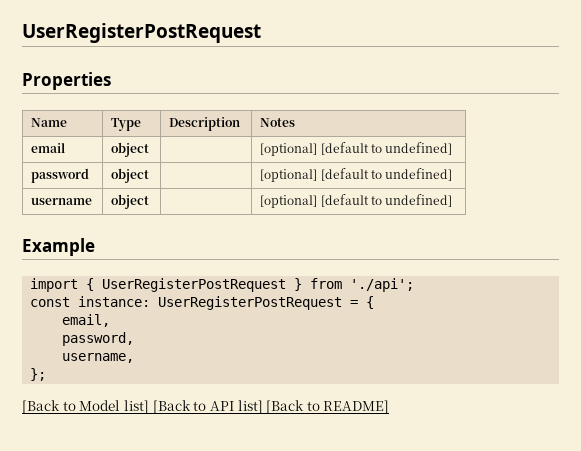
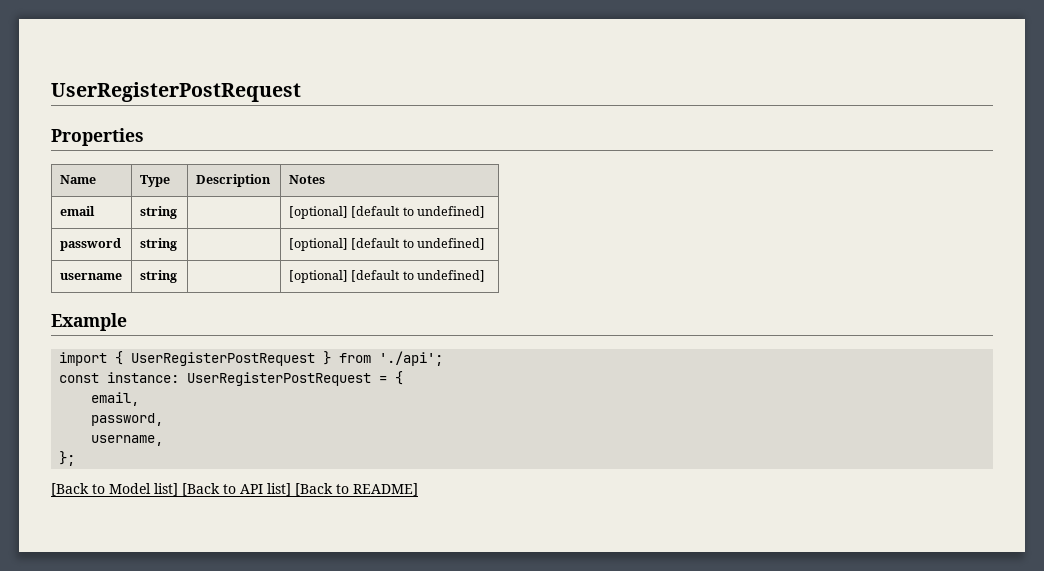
- email | object | | [optional] [default to undefined]
+ email | string | | [optional] [default to undefined]
- password | object | | [optional] [default to undefined]
+ password | string | | [optional] [default to undefined]
- username | object | | [optional] [default to undefined]
+ username | string | | [optional] [default to undefined]

